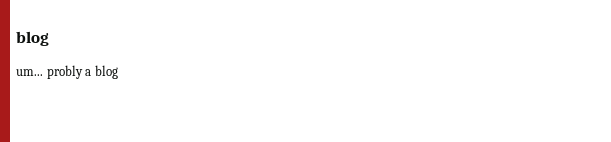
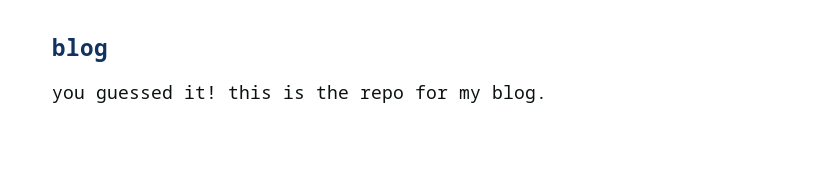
- um... probly a blog
+ you guessed it! this is the repo for my blog.

